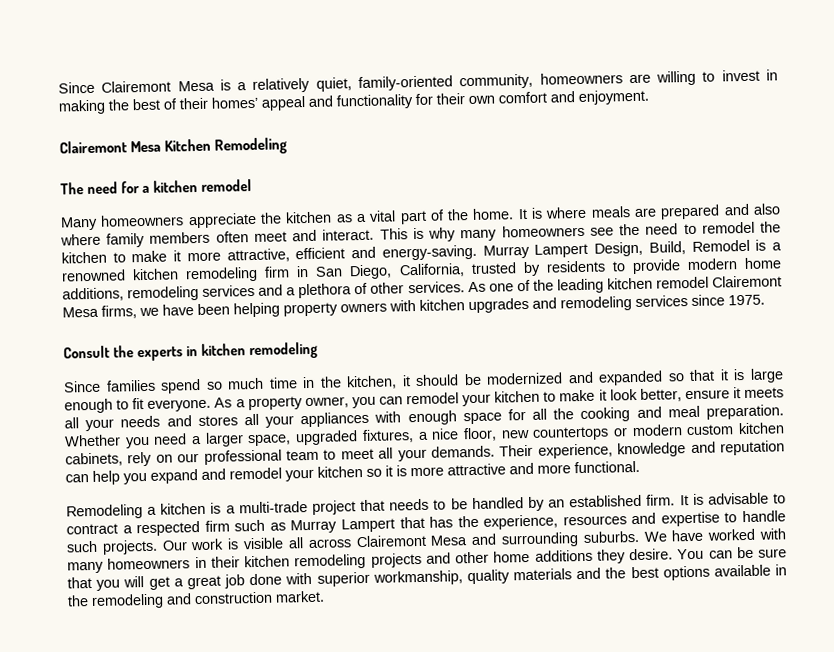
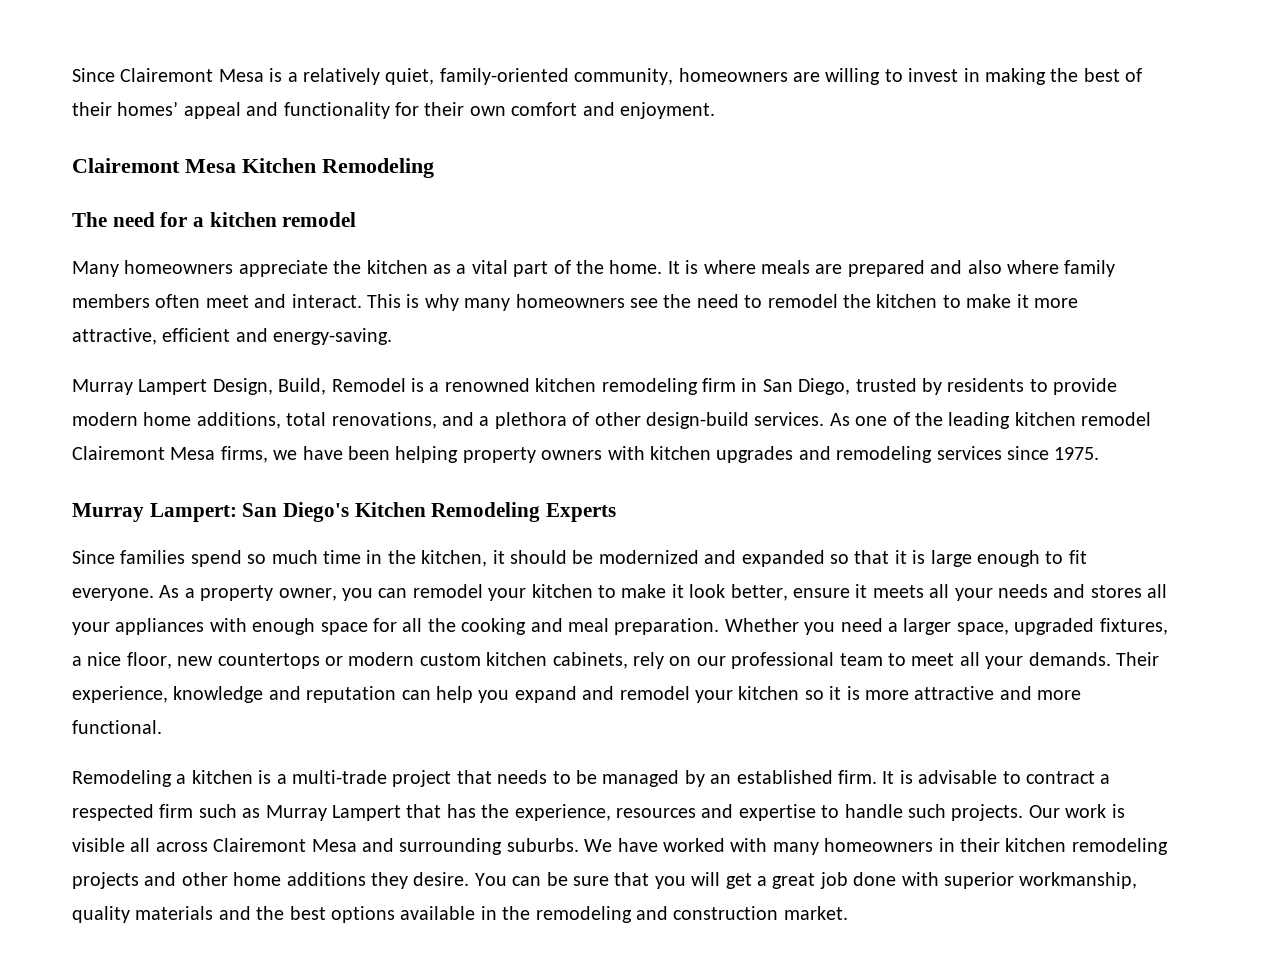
- This is why many homeowners see the need to remodel the kitchen to make it more attractive, efficient and energy-saving. Murray Lampert Design, Build, Remodel is a renowned kitchen remodeling firm in San Diego, California, trusted by residents to provide modern home additions, remodeling services and a plethora of other services.
+ This is why many homeowners see the need to remodel the kitchen to make it more attractive, efficient and energy-saving.
+ Murray Lampert Design, Build, Remodel is a renowned kitchen remodeling firm in San Diego, trusted by residents to provide modern home additions, total renovations, and a plethora of other design-build services.
- Consult the experts in kitchen remodeling
+ Murray Lampert: San Diego's Kitchen Remodeling Experts
- Remodeling a kitchen is a multi-trade project that needs to be handled by an established firm.
+ Remodeling a kitchen is a multi-trade project that needs to be managed by an established firm.

